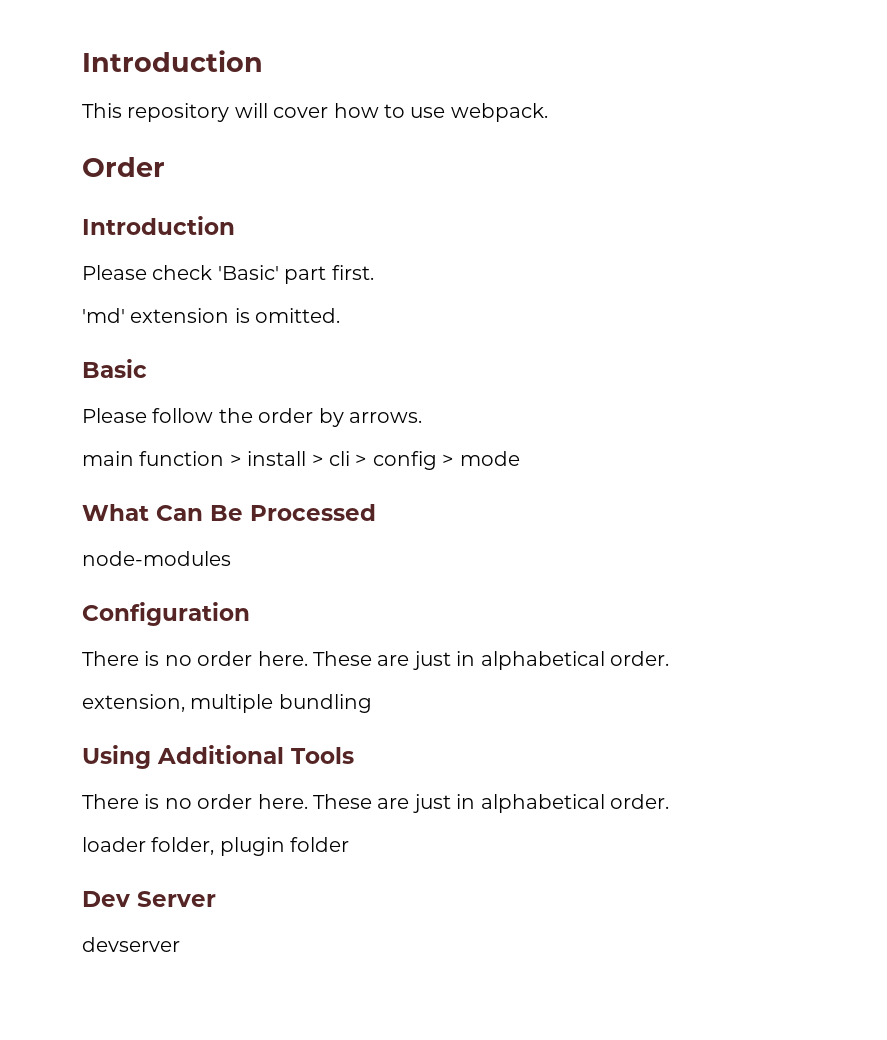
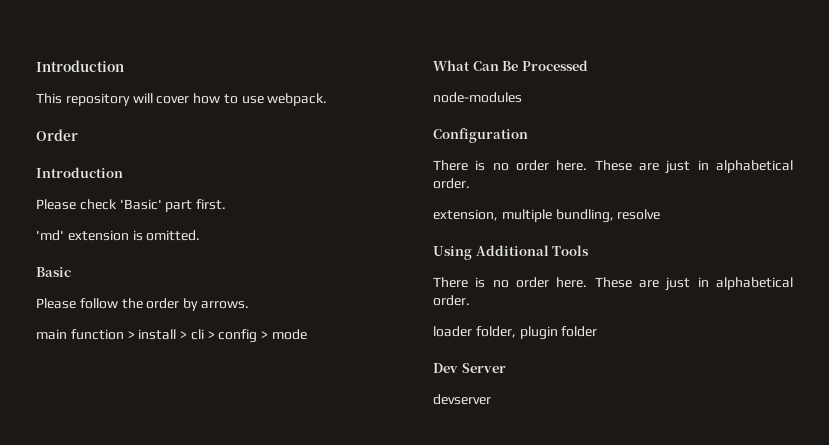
- extension, multiple bundling
+ extension, multiple bundling, resolve

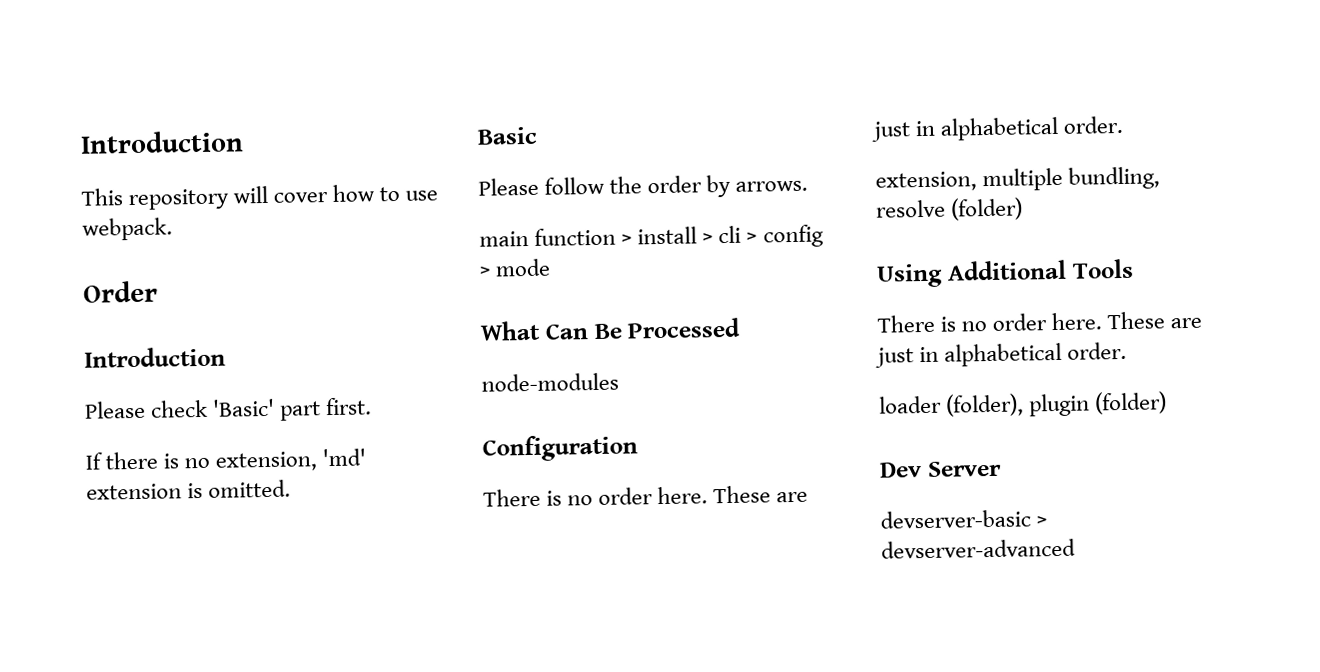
- 'md' extension is omitted.
+ If there is no extension, 'md' extension is omitted.
- extension, multiple bundling, resolve
+ extension, multiple bundling, resolve (folder)
- loader folder, plugin folder
+ loader (folder), plugin (folder)
- devserver
+ devserver-basic > devserver-advanced

